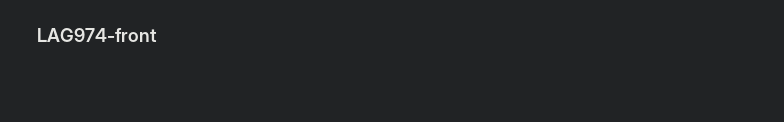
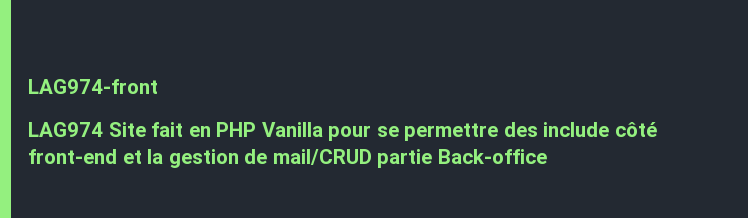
+ LAG974 Site fait en PHP Vanilla pour se permettre des include côté front-end et la gestion de mail/CRUD partie Back-office

